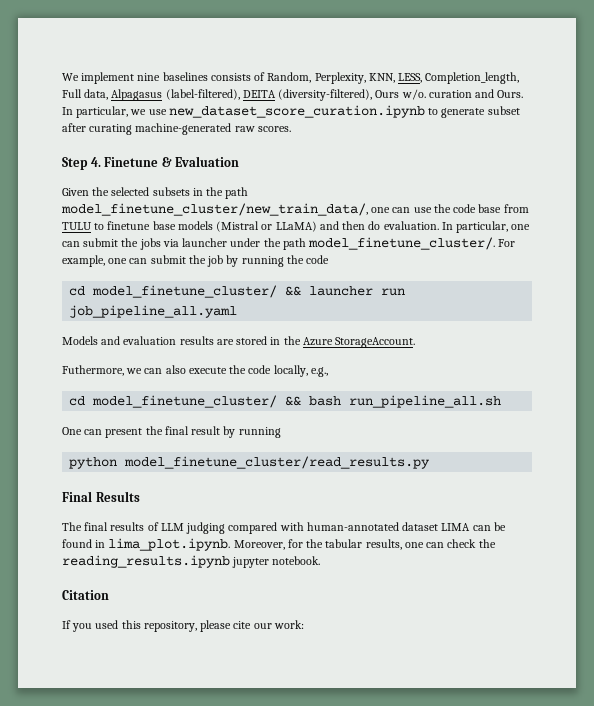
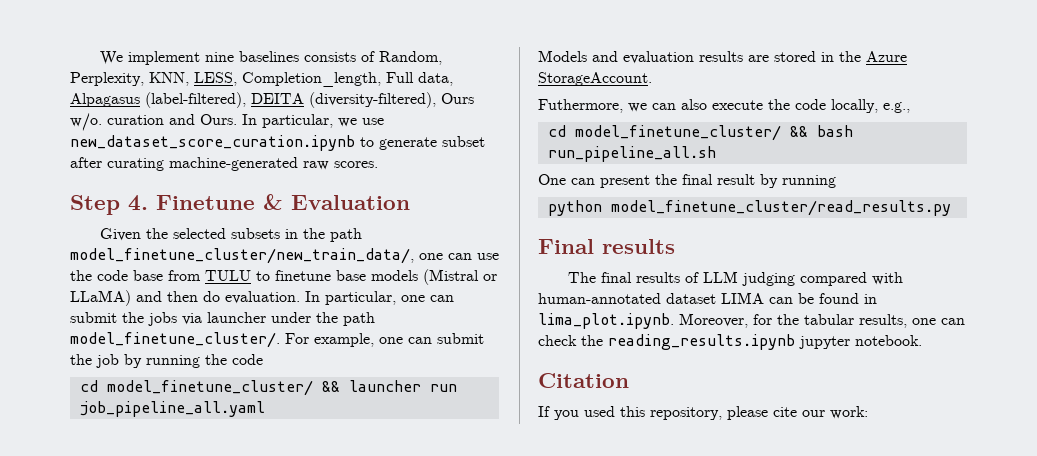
- Final Results
+ Final results

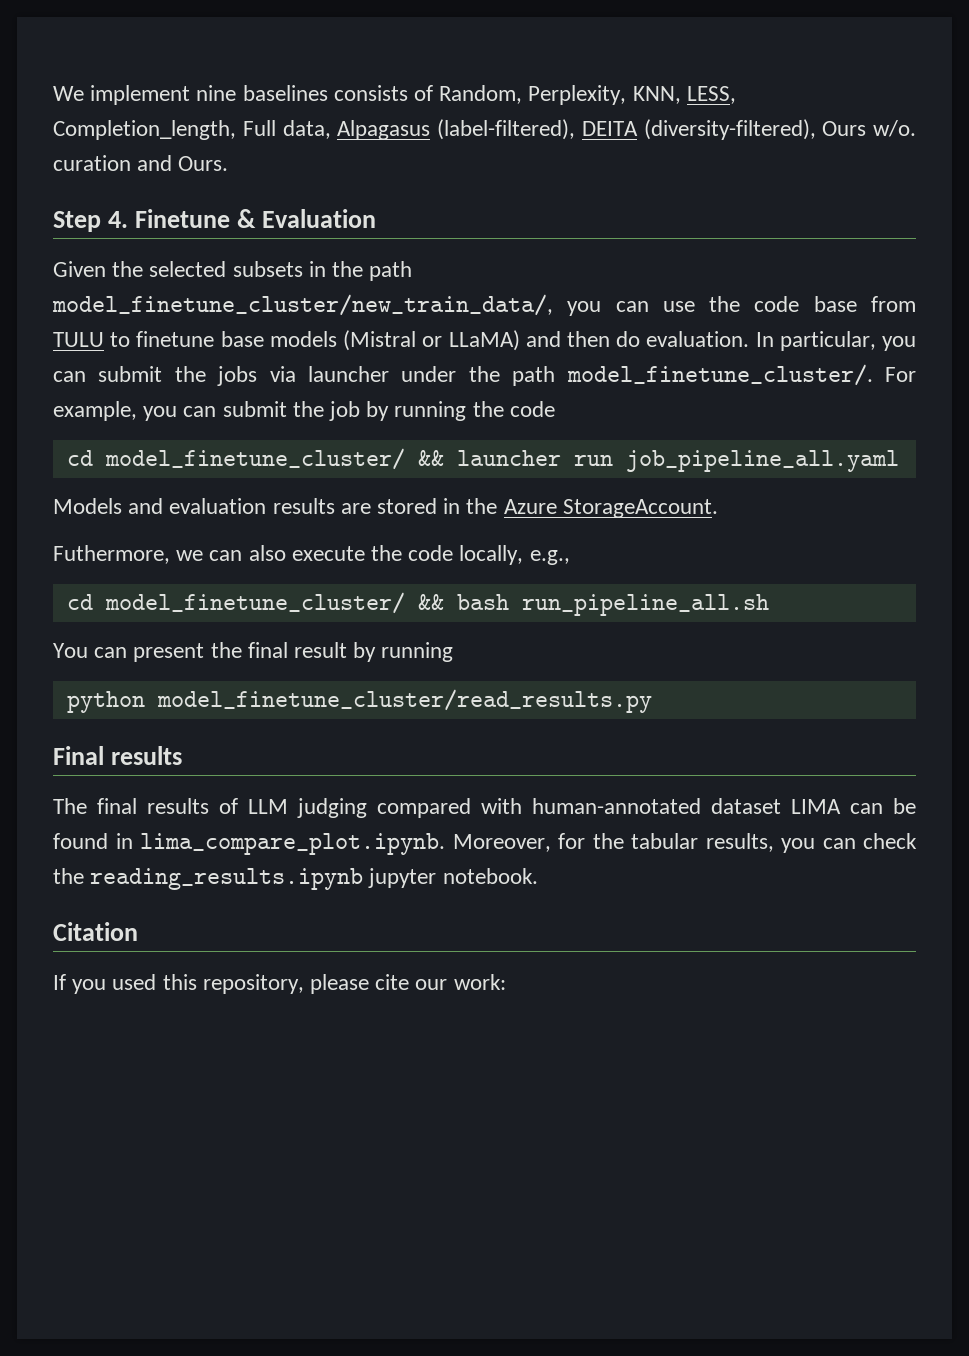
- In particular, we use new_dataset_score_curation.ipynb to generate subset after curating machine-generated raw scores.
- Given the selected subsets in the path model_finetune_cluster/new_train_data/, one can use the code base from TULU to finetune base models (Mistral or LLaMA) and then do evaluation.
+ Given the selected subsets in the path model_finetune_cluster/new_train_data/, you can use the code base from TULU to finetune base models (Mistral or LLaMA) and then do evaluation.
- In particular, one can submit the jobs via launcher under the path model_finetune_cluster/.
+ In particular, you can submit the jobs via launcher under the path model_finetune_cluster/.
- For example, one can submit the job by running the code
+ For example, you can submit the job by running the code
- One can present the final result by running
+ You can present the final result by running
- The final results of LLM judging compared with human-annotated dataset LIMA can be found in lima_plot.ipynb. Moreover, for the tabular results, one can check the reading_results.ipynb jupyter notebook.
+ The final results of LLM judging compared with human-annotated dataset LIMA can be found in lima_compare_plot.ipynb. Moreover, for the tabular results, you can check the reading_results.ipynb jupyter notebook.

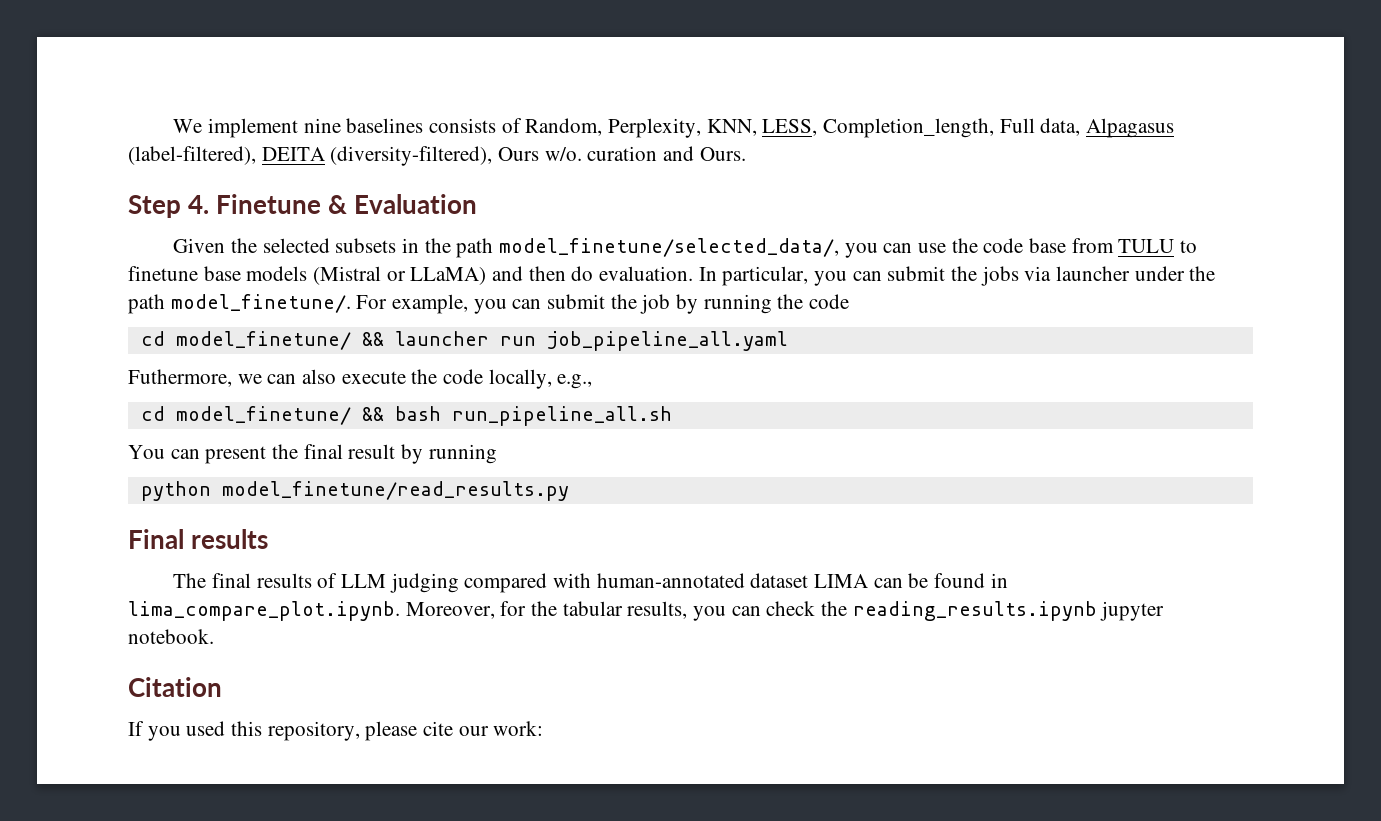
- Given the selected subsets in the path model_finetune_cluster/new_train_data/, you can use the code base from TULU to finetune base models (Mistral or LLaMA) and then do evaluation.
+ Given the selected subsets in the path model_finetune/selected_data/, you can use the code base from TULU to finetune base models (Mistral or LLaMA) and then do evaluation.
- In particular, you can submit the jobs via launcher under the path model_finetune_cluster/.
+ In particular, you can submit the jobs via launcher under the path model_finetune/.
- cd model_finetune_cluster/ && launcher run job_pipeline_all.yaml
+ cd model_finetune/ && launcher run job_pipeline_all.yaml
- Models and evaluation results are stored in the Azure StorageAccount.
- cd model_finetune_cluster/ && bash run_pipeline_all.sh
+ cd model_finetune/ && bash run_pipeline_all.sh
- python model_finetune_cluster/read_results.py
+ python model_finetune/read_results.py

